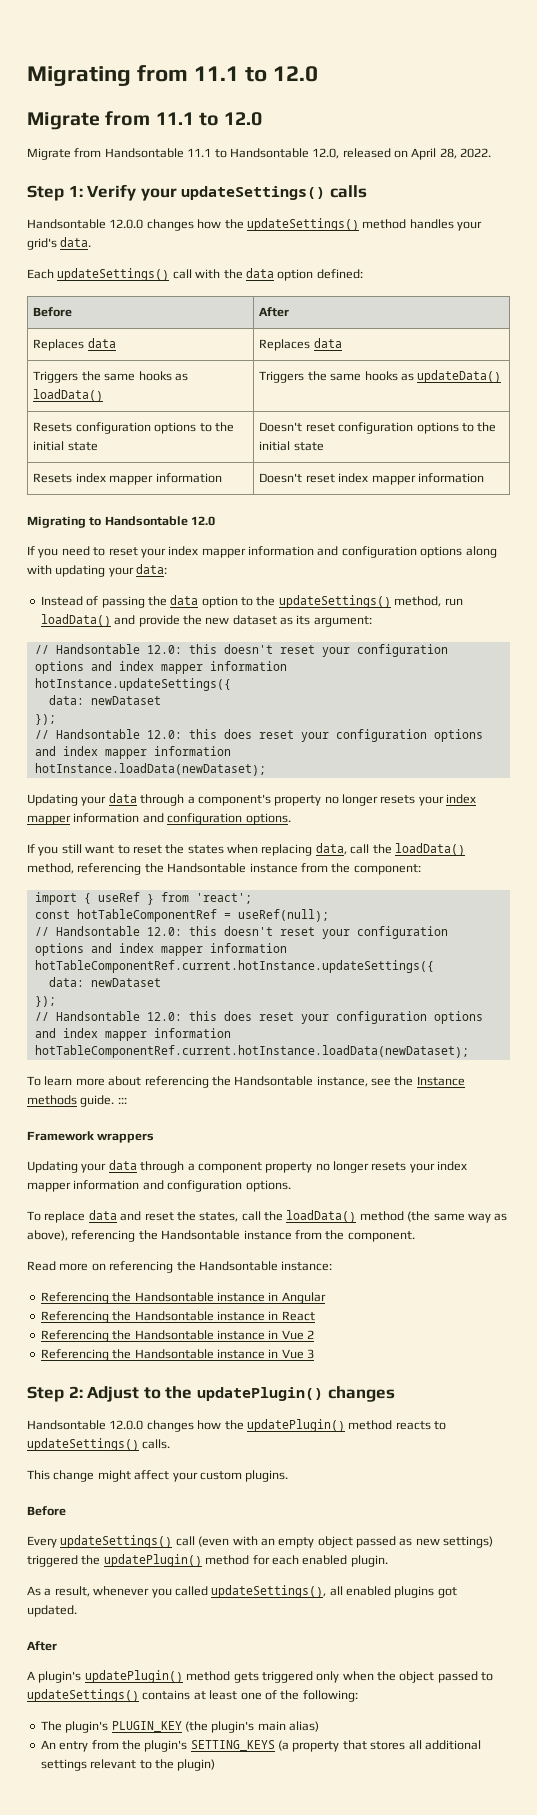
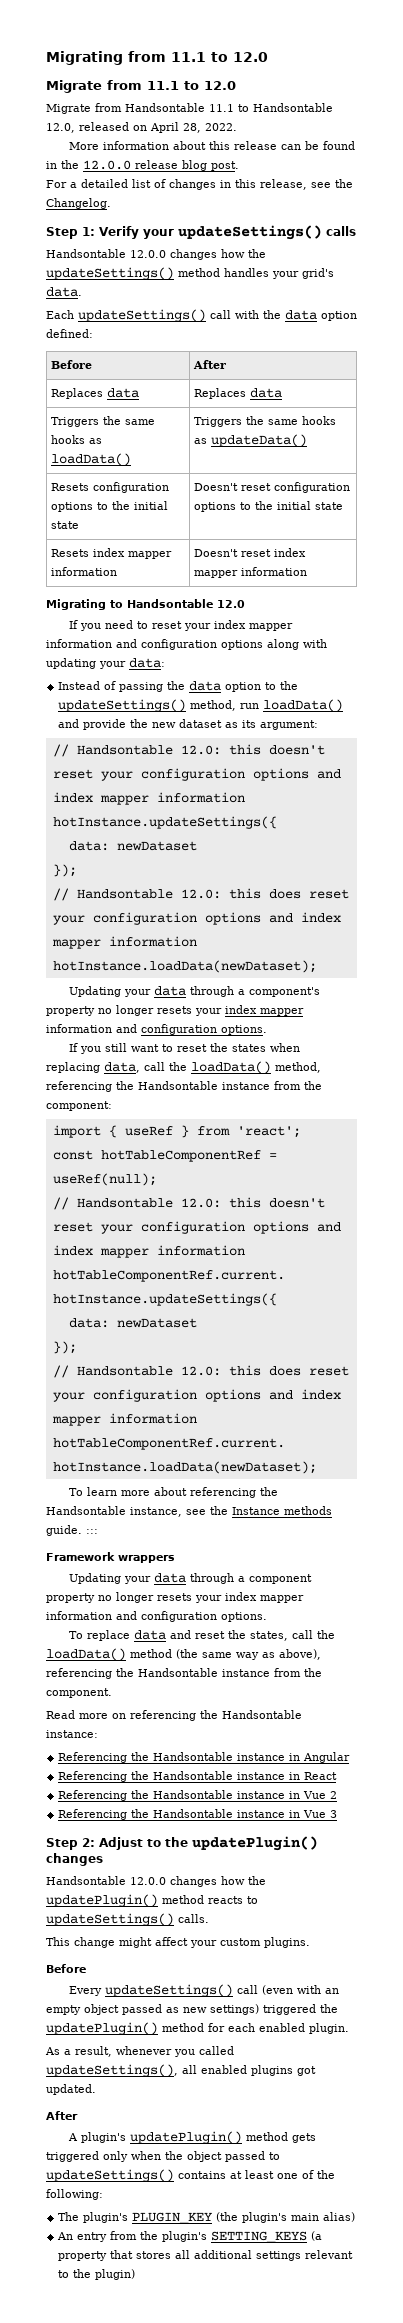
+ More information about this release can be found in the 12.0.0 release blog post.
+ For a detailed list of changes in this release, see the Changelog.

